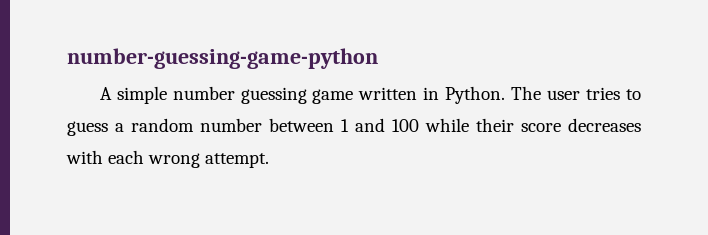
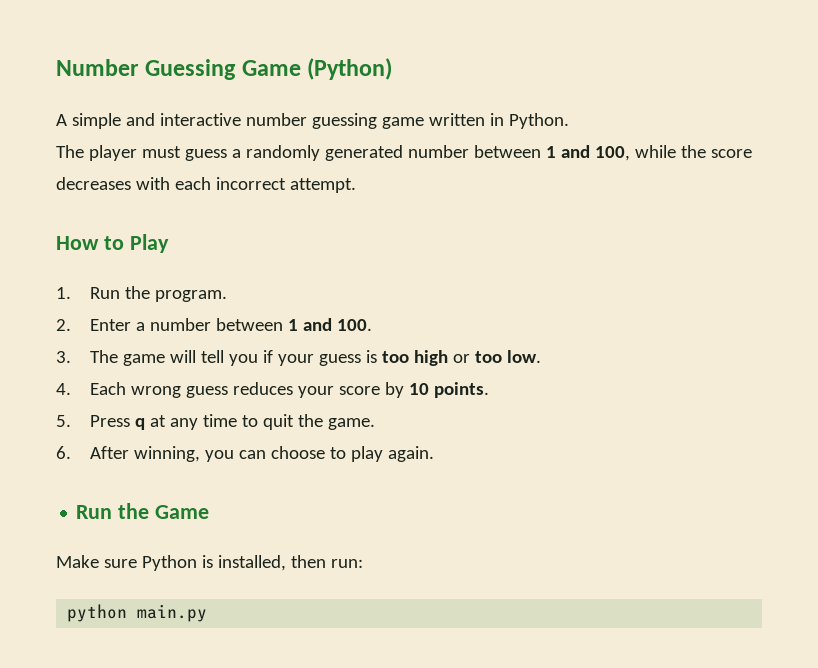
- number-guessing-game-python
+ Number Guessing Game (Python)
- A simple number guessing game written in Python. The user tries to guess a random number between 1 and 100 while their score decreases with each wrong attempt.
+ A simple and interactive number guessing game written in Python.
+ The player must guess a randomly generated number between 1 and 100, while the score decreases with each incorrect attempt.
+ How to Play
+ 1. Run the program.
+ 2. Enter a number between 1 and 100.
+ 3. The game will tell you if your guess is too high or too low.
+ 4. Each wrong guess reduces your score by 10 points.
+ 5. Press q at any time to quit the game.
+ 6. After winning, you can choose to play again.
+ Run the Game
+ Make sure Python is installed, then run:
+ python main.py

